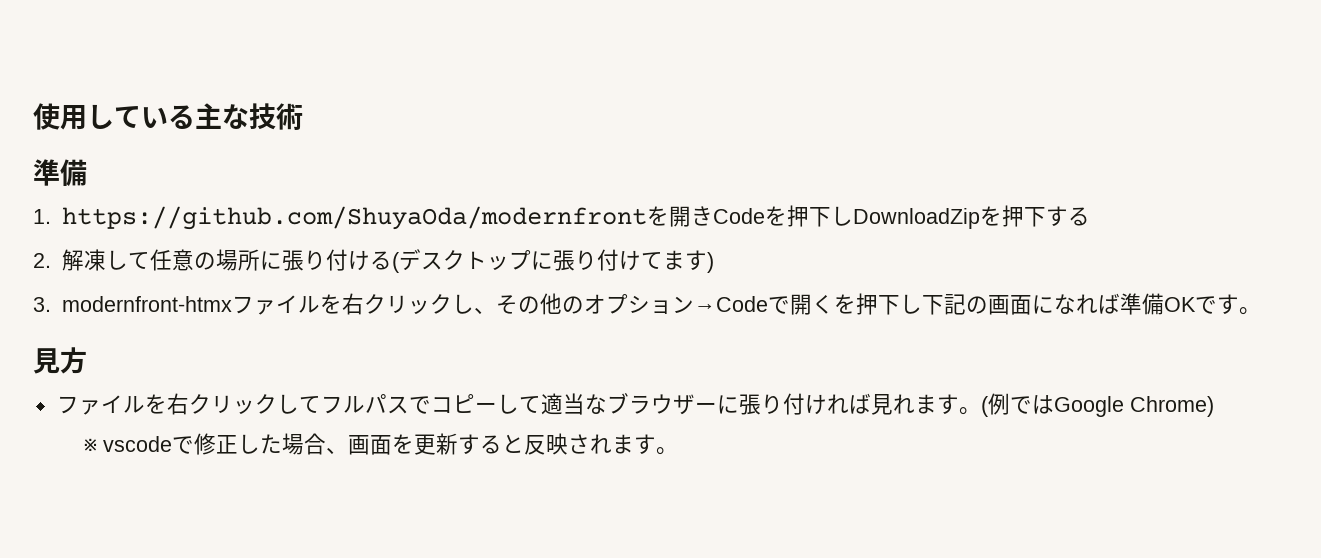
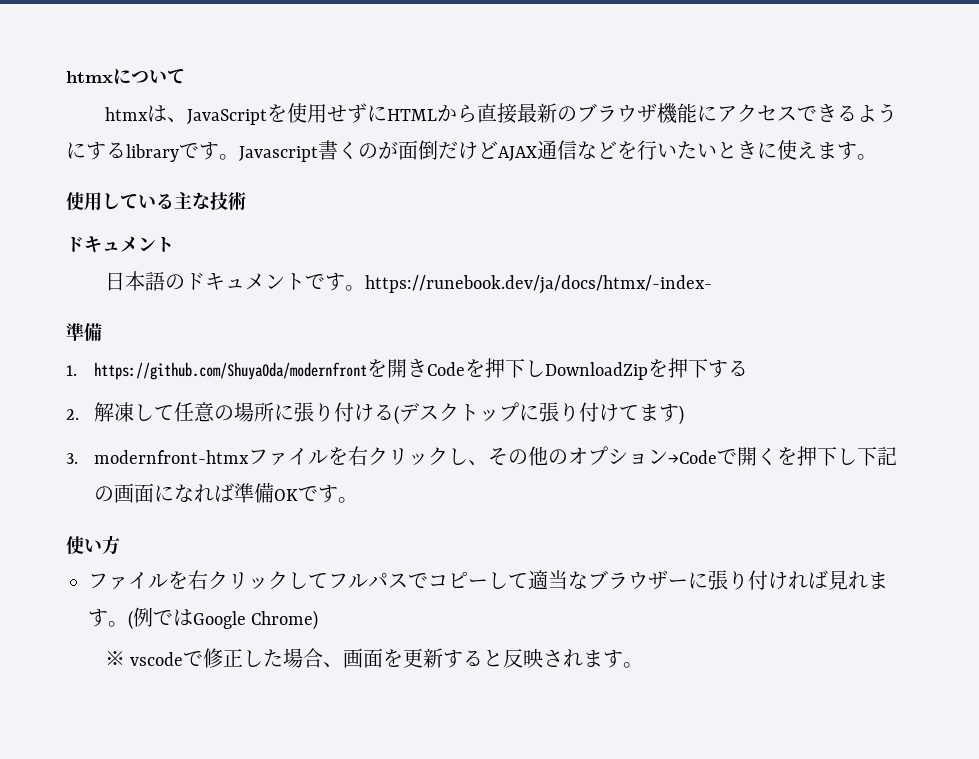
+ htmxについて
+ htmxは、JavaScriptを使用せずにHTMLから直接最新のブラウザ機能にアクセスできるようにするlibraryです。Javascript書くのが面倒だけどAJAX通信などを行いたいときに使えます。
  使用している主な技術
+ ドキュメント
+ 日本語のドキュメントです。https://runebook.dev/ja/docs/htmx/-index-
- 見方
+ 使い方

